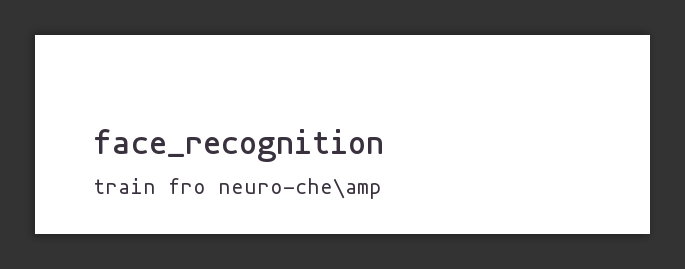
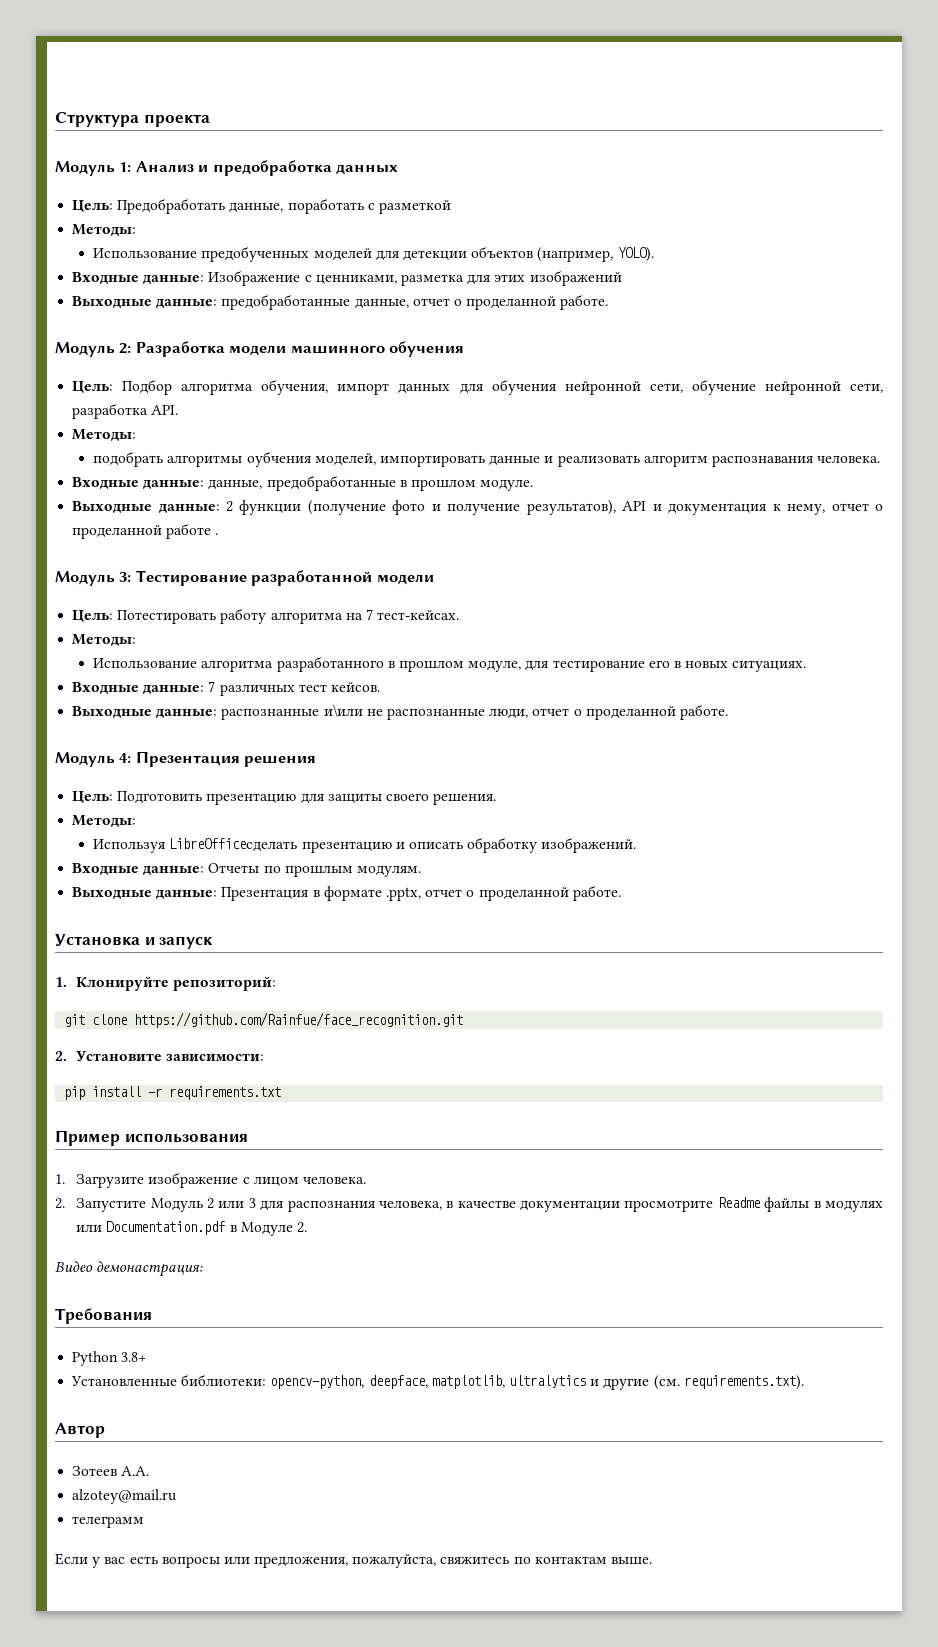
- face_recognition
- train fro neuro-che\amp
+ Структура проекта
+ Модуль 1: Анализ и предобработка данных
+ Цель: Предобработать данные, поработать с разметкой
+ Методы:
+ Использование предобученных моделей для детекции объектов (например, YOLO).
+ Входные данные: Изображение с ценниками, разметка для этих изображений
+ Выходные данные: предобработанные данные, отчет о проделанной работе.
+ Модуль 2: Разработка модели машинного обучения
+ Цель: Подбор алгоритма обучения, импорт данных для обучения нейронной сети, обучение нейронной сети, разработка API.
+ Методы:
+ подобрать алгоритмы оубчения моделей, импортировать данные и реализовать алгоритм распознавания человека.
+ Входные данные: данные, предобработанные в прошлом модуле.
+ Выходные данные: 2 функции (получение фото и получение результатов), API и документация к нему, отчет о проделанной работе .
+ Модуль 3: Тестирование разработанной модели
+ Цель: Потестировать работу алгоритма на 7 тест-кейсах.
+ Методы:
+ Использование алгоритма разработанного в прошлом модуле, для тестирование его в новых ситуациях.
+ Входные данные: 7 различных тест кейсов.
+ Выходные данные: распознанные и\или не распознанные люди, отчет о проделанной работе.
+ Модуль 4: Презентация решения
+ Цель: Подготовить презентацию для защиты своего решения.
+ Методы:
+ Используя LibreOfficeсделать презентацию и описать обработку изображений.
+ Входные данные: Отчеты по прошлым модулям.
+ Выходные данные: Презентация в формате .pptx, отчет о проделанной работе.
+ Установка и запуск
+ 1. Клонируйте репозиторий:
+ git clone https://github.com/Rainfue/face_recognition.git
+ 2. Установите зависимости:
+ pip install -r requirements.txt
+ Пример использования
+ 1. Загрузите изображение с лицом человека.
+ 2. Запустите Модуль 2 или 3 для распознания человека, в качестве документации просмотрите Readme файлы в модулях или Documentation.pdf в Модуле 2.
+ Видео демонастрация:
+ Требования
+ Python 3.8+
+ Установленные библиотеки: opencv-python, deepface, matplotlib, ultralytics и другие (см. requirements.txt).
+ Автор
+ Зотеев А.А.
+ alzotey@mail.ru
+ телеграмм
+ Если у вас есть вопросы или предложения, пожалуйста, свяжитесь по контактам выше.

